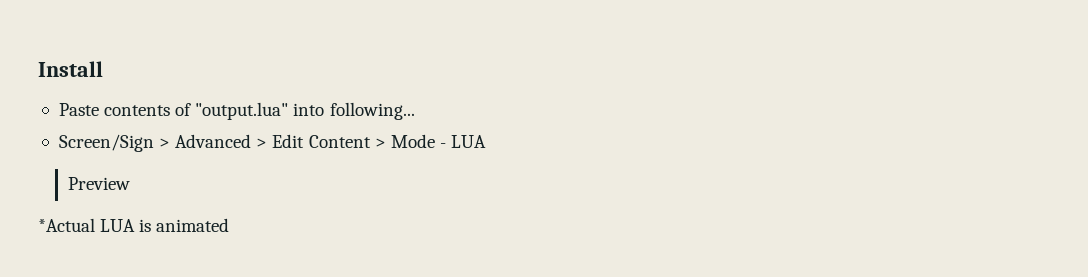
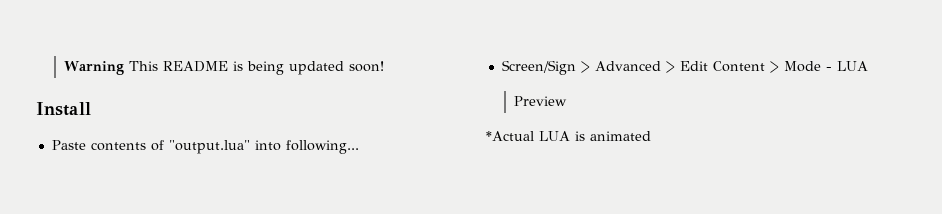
+ Warning This README is being updated soon!

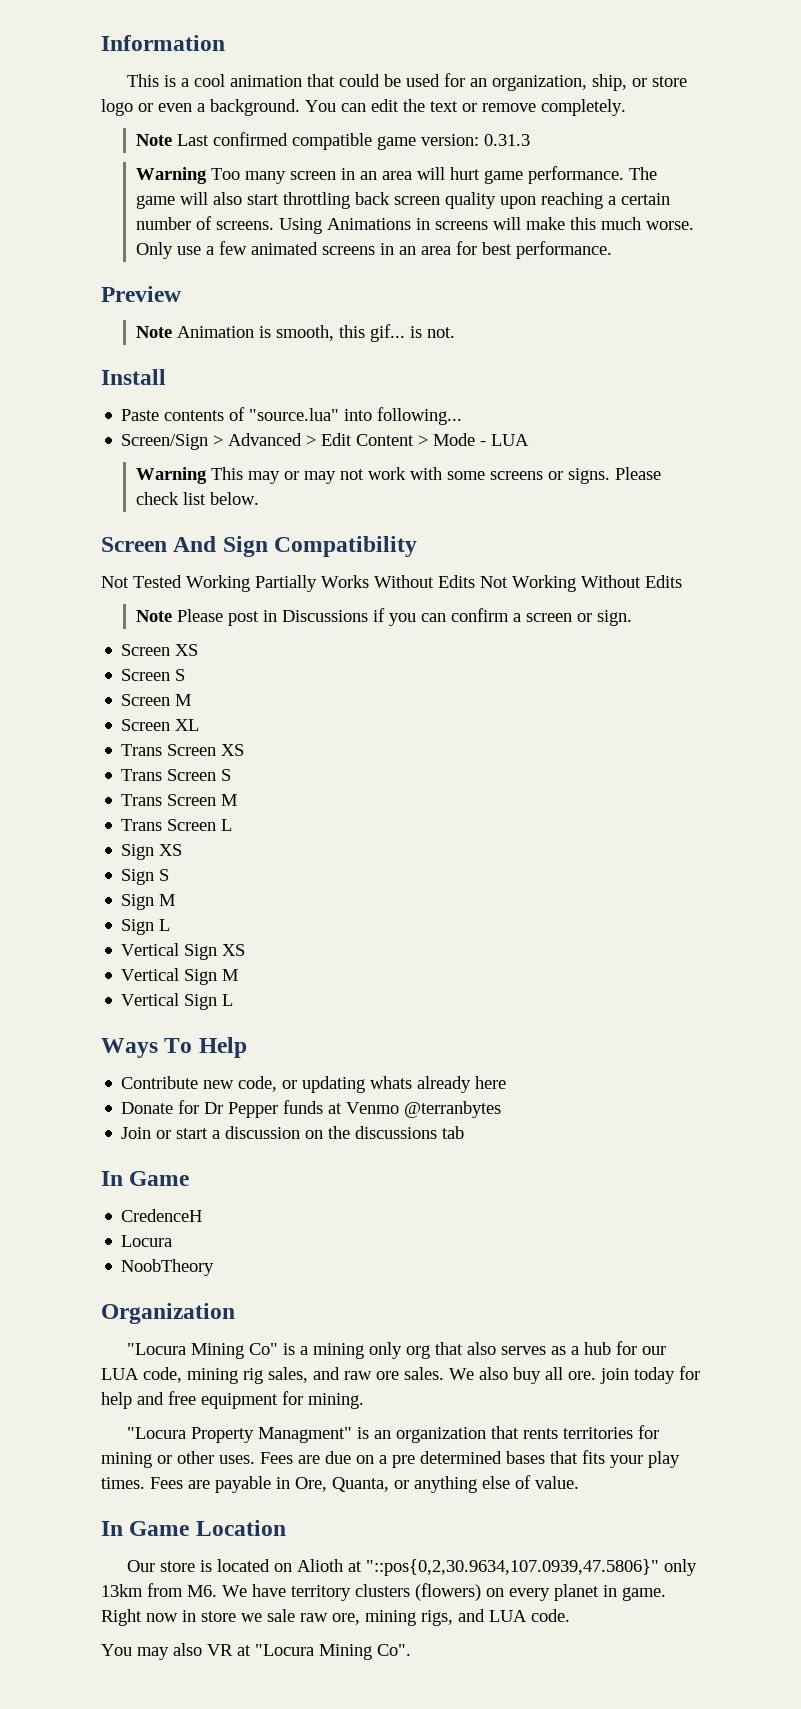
- Warning This README is being updated soon!
+ Information
+ This is a cool animation that could be used for an organization, ship, or store logo or even a background. You can edit the text or remove completely.
+ Note Last confirmed compatible game version: 0.31.3
+ Warning Too many screen in an area will hurt game performance. The game will also start throttling back screen quality upon reaching a certain number of screens. Using Animations in screens will make this much worse. Only use a few animated screens in an area for best performance.
+ Preview
+ Note Animation is smooth, this gif... is not.
- Paste contents of "output.lua" into following...
+ Paste contents of "source.lua" into following...
- Preview
- *Actual LUA is animated
+ Warning This may or may not work with some screens or signs. Please check list below.
+ Screen And Sign Compatibility
+ Not Tested Working Partially Works Without Edits Not Working Without Edits
+ Note Please post in Discussions if you can confirm a screen or sign.
+ Screen XS
+ Screen S
+ Screen M
+ Screen XL
+ Trans Screen XS
+ Trans Screen S
+ Trans Screen M
+ Trans Screen L
+ Sign XS
+ Sign S
+ Sign M
+ Sign L
+ Vertical Sign XS
+ Vertical Sign M
+ Vertical Sign L
+ Ways To Help
+ Contribute new code, or updating whats already here
+ Donate for Dr Pepper funds at Venmo @terranbytes
+ Join or start a discussion on the discussions tab
+ In Game
+ CredenceH
+ Locura
+ NoobTheory
+ Organization
+ "Locura Mining Co" is a mining only org that also serves as a hub for our LUA code, mining rig sales, and raw ore sales. We also buy all ore. join today for help and free equipment for mining.
+ "Locura Property Managment" is an organization that rents territories for mining or other uses. Fees are due on a pre determined bases that fits your play times. Fees are payable in Ore, Quanta, or anything else of value.
+ In Game Location
+ Our store is located on Alioth at "::pos{0,2,30.9634,107.0939,47.5806}" only 13km from M6. We have territory clusters (flowers) on every planet in game. Right now in store we sale raw ore, mining rigs, and LUA code.
+ You may also VR at "Locura Mining Co".

